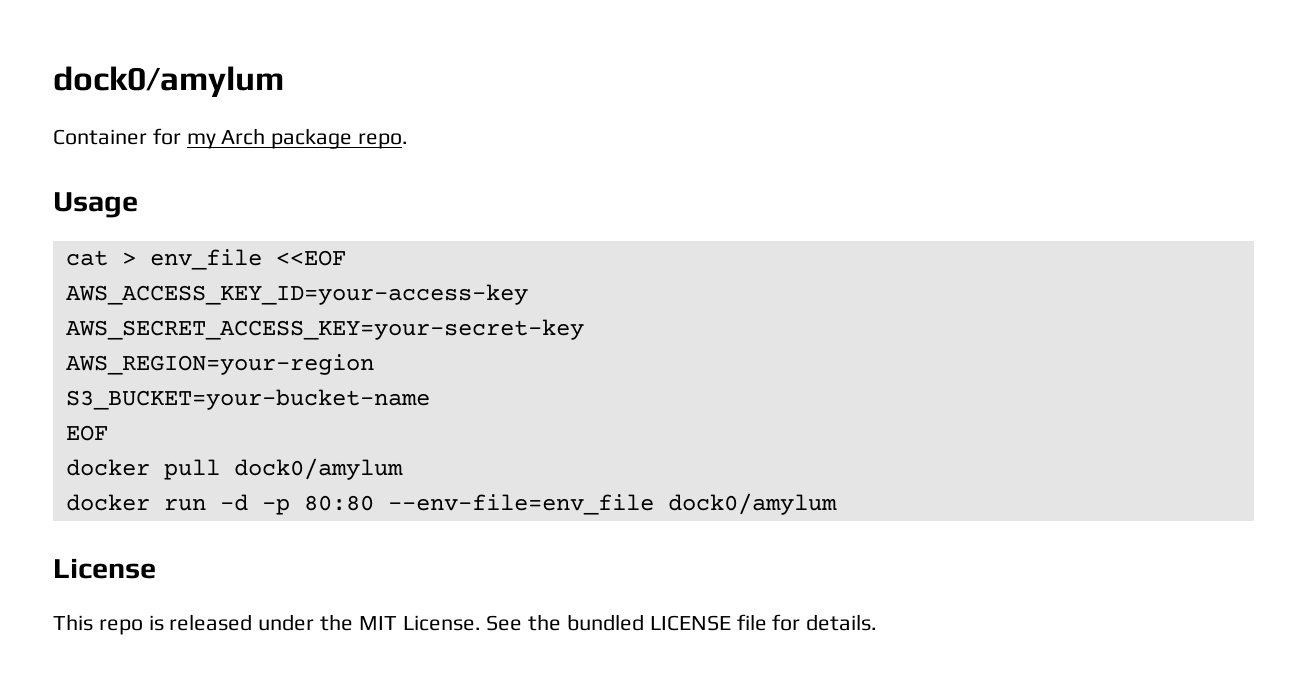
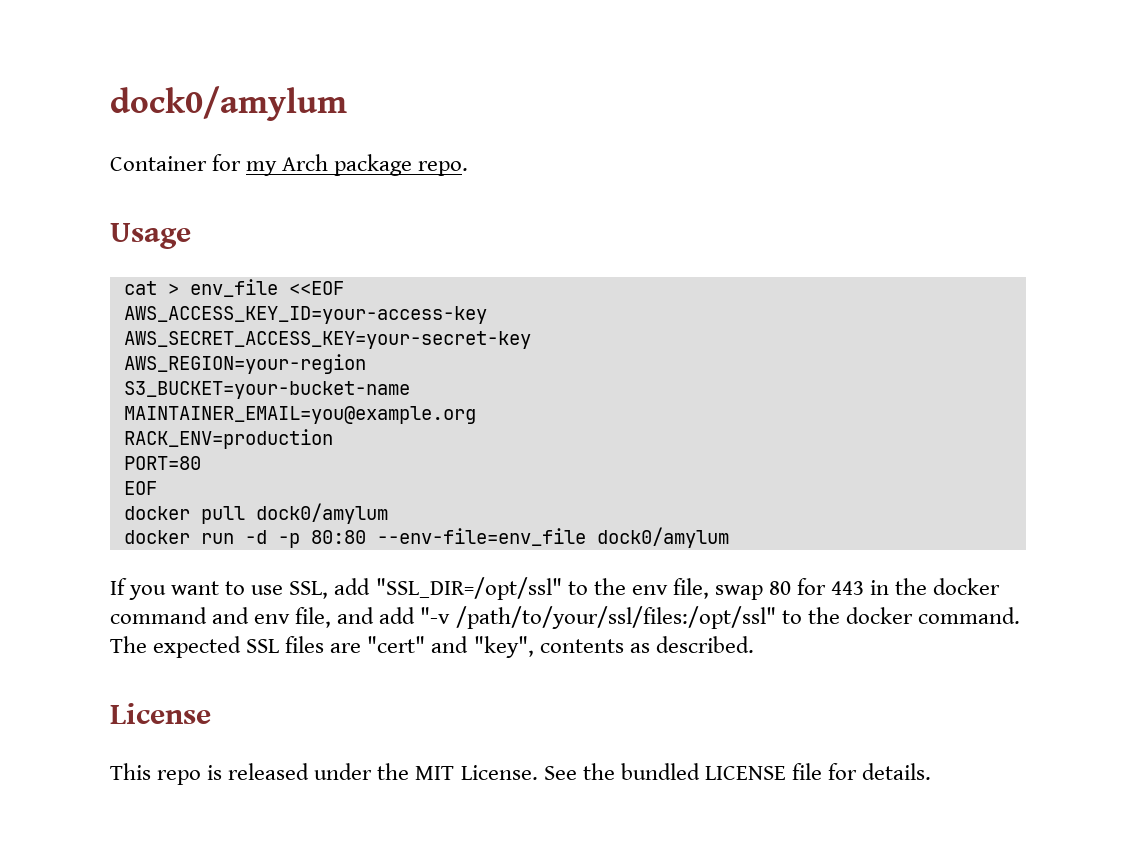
+ MAINTAINER_EMAIL=you@example.org
+ RACK_ENV=production
+ PORT=80
+ If you want to use SSL, add "SSL_DIR=/opt/ssl" to the env file, swap 80 for 443 in the docker command and env file, and add "-v /path/to/your/ssl/files:/opt/ssl" to the docker command. The expected SSL files are "cert" and "key", contents as described.

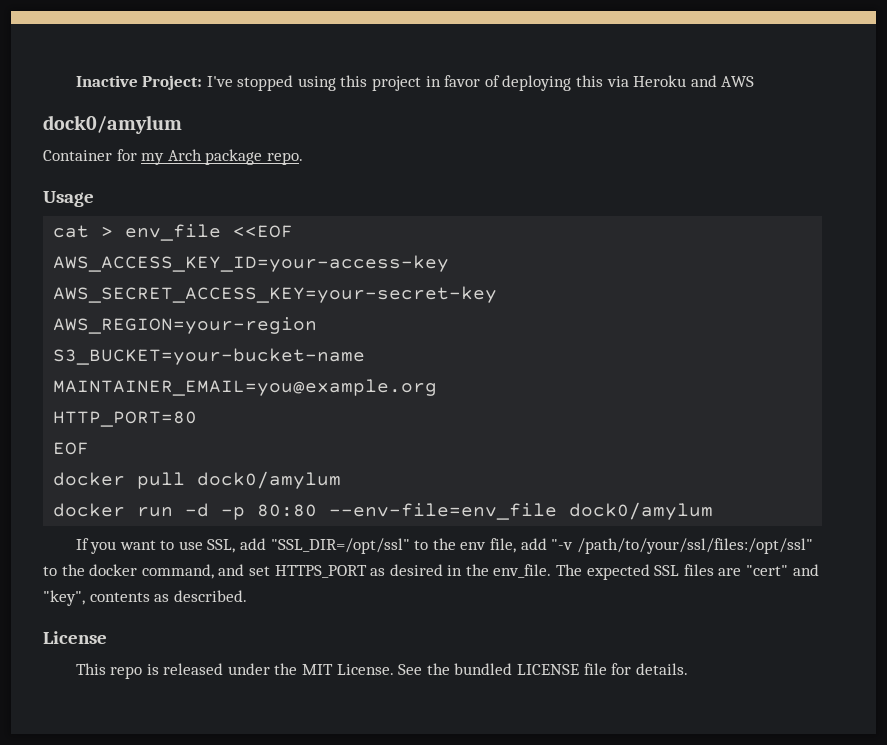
+ Inactive Project: I've stopped using this project in favor of deploying this via Heroku and AWS
- RACK_ENV=production
- PORT=80
+ HTTP_PORT=80
- If you want to use SSL, add "SSL_DIR=/opt/ssl" to the env file, swap 80 for 443 in the docker command and env file, and add "-v /path/to/your/ssl/files:/opt/ssl" to the docker command.
+ If you want to use SSL, add "SSL_DIR=/opt/ssl" to the env file, add "-v /path/to/your/ssl/files:/opt/ssl" to the docker command, and set HTTPS_PORT as desired in the env_file.

